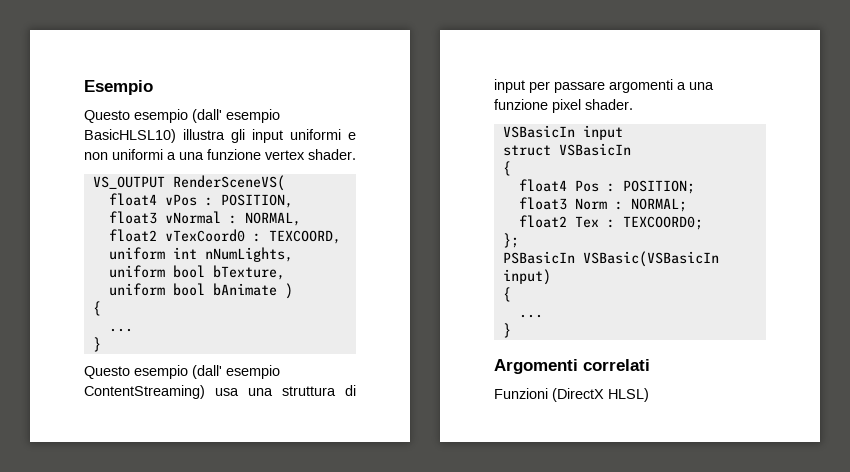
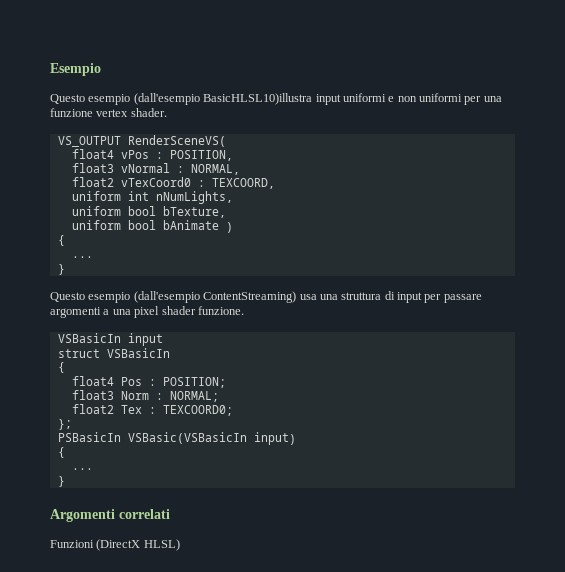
- Questo esempio (dall' esempio BasicHLSL10) illustra gli input uniformi e non uniformi a una funzione vertex shader.
+ Questo esempio (dall'esempio BasicHLSL10)illustra input uniformi e non uniformi per una funzione vertex shader.
- Questo esempio (dall' esempio ContentStreaming) usa una struttura di input per passare argomenti a una funzione pixel shader.
+ Questo esempio (dall'esempio ContentStreaming) usa una struttura di input per passare argomenti a una pixel shader funzione.

